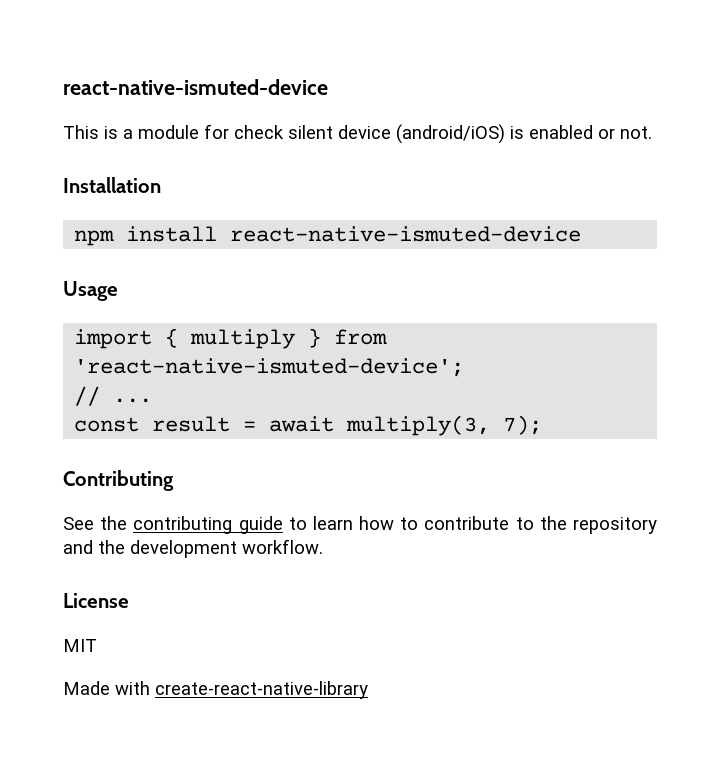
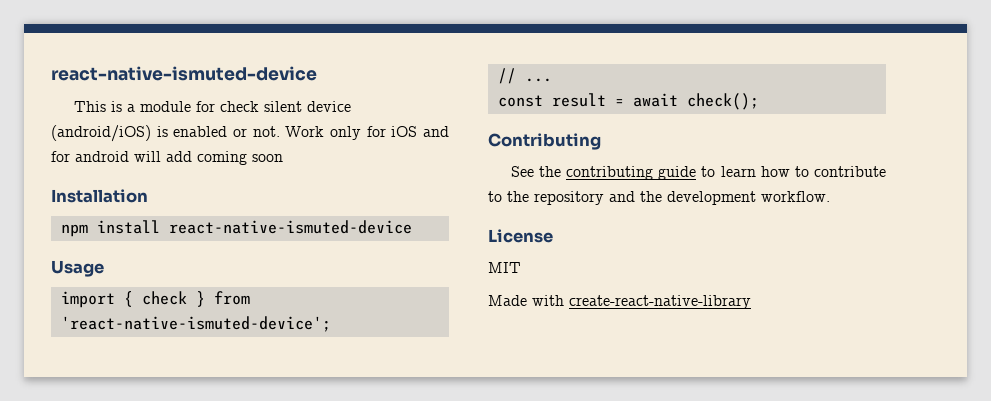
+ Work only for iOS and for android will add coming soon
- import { multiply } from 'react-native-ismuted-device';
+ import { check } from 'react-native-ismuted-device';
- const result = await multiply(3, 7);
+ const result = await check();

